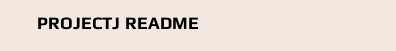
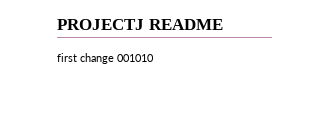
+ first change 001010

